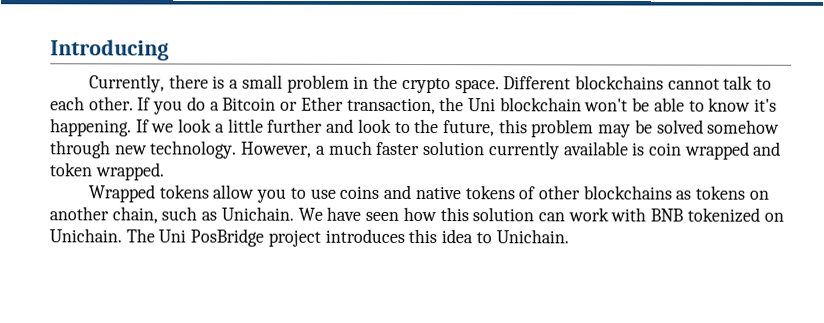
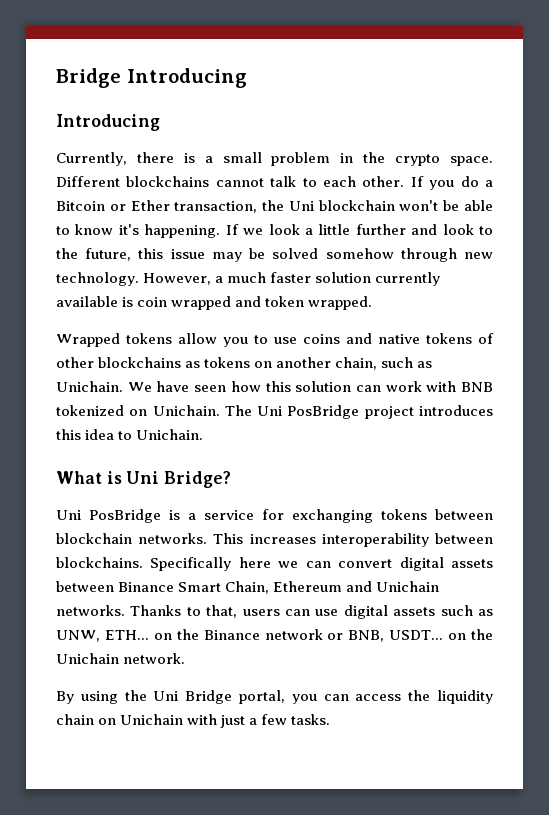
+ Bridge Introducing
- If we look a little further and look to the future, this problem may be solved somehow through new technology.
+ If we look a little further and look to the future, this issue may be solved somehow through new technology.
+ What is Uni Bridge?
+ Uni PosBridge is a service for exchanging tokens between blockchain networks. This increases interoperability between blockchains. Specifically here we can convert digital assets between Binance Smart Chain, Ethereum and Unichain networks. Thanks to that, users can use digital assets such as UNW, ETH... on the Binance network or BNB, USDT... on the Unichain network.
+ By using the Uni Bridge portal, you can access the liquidity chain on Unichain with just a few tasks.

